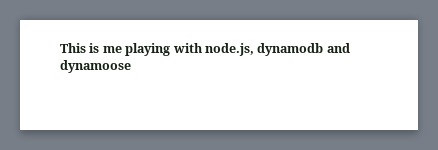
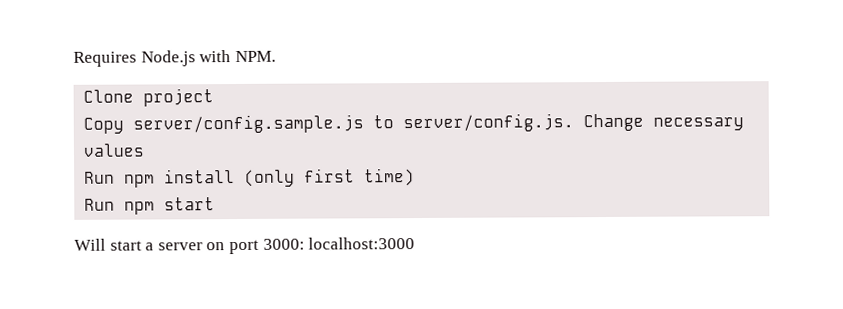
- This is me playing with node.js, dynamodb and dynamoose
+ Requires Node.js with NPM.
+ Clone project
+ Copy server/config.sample.js to server/config.js. Change necessary values
+ Run npm install (only first time)
+ Run npm start
+ Will start a server on port 3000: localhost:3000

